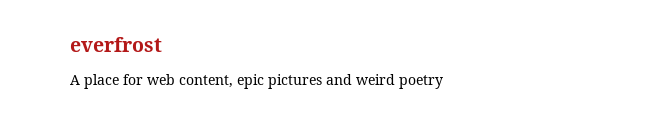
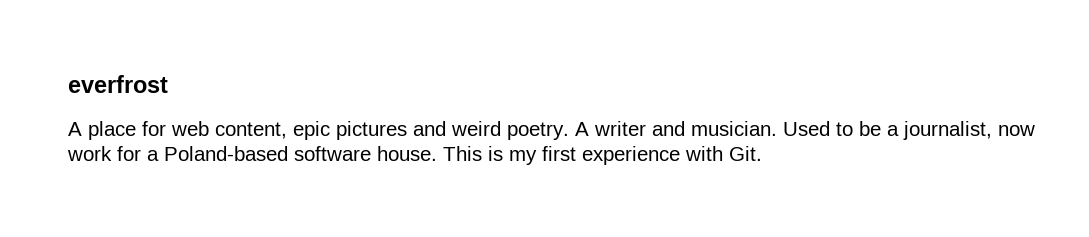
- A place for web content, epic pictures and weird poetry
+ A place for web content, epic pictures and weird poetry. A writer and musician. Used to be a journalist, now work for a Poland-based software house. This is my first experience with Git.

